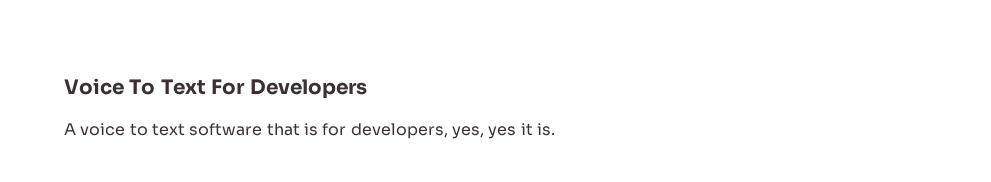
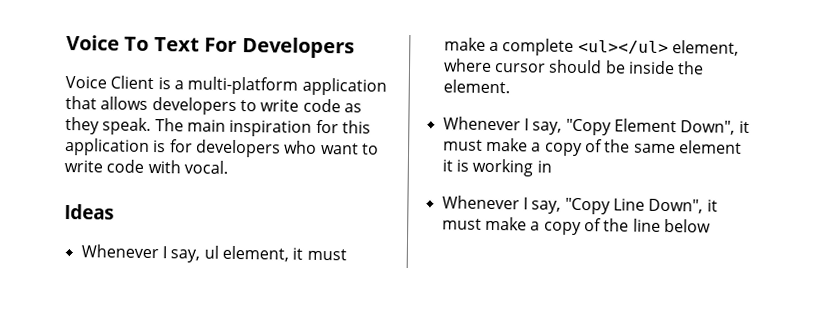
- A voice to text software that is for developers, yes, yes it is.
+ Voice Client is a multi-platform application that allows developers to write code as they speak. The main inspiration for this application is for developers who want to write code with vocal.
+ Ideas
+ Whenever I say, ul element, it must make a complete <ul></ul> element, where cursor should be inside the element.
+ Whenever I say, "Copy Element Down", it must make a copy of the same element it is working in
+ Whenever I say, "Copy Line Down", it must make a copy of the line below

